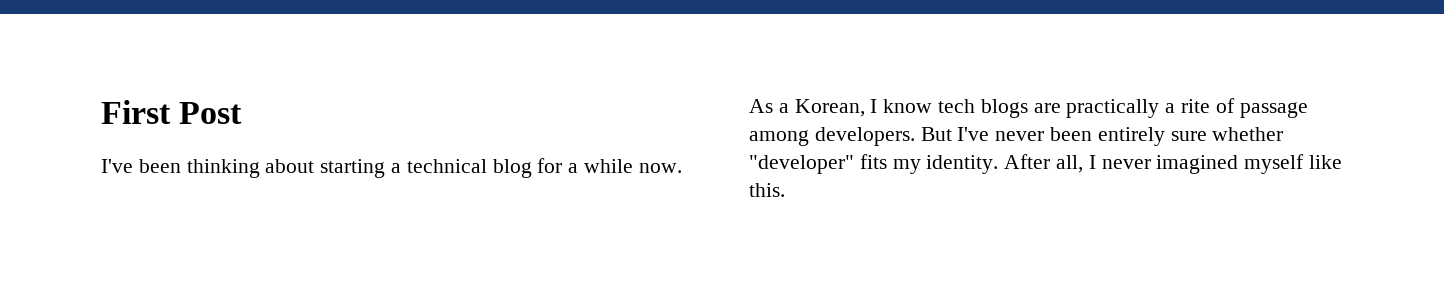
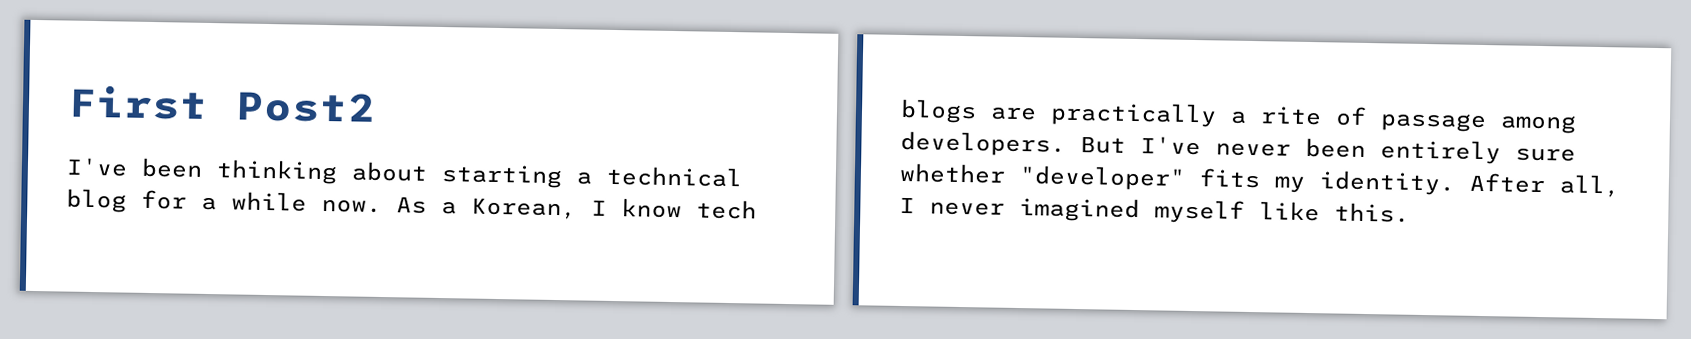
- First Post
+ First Post2

